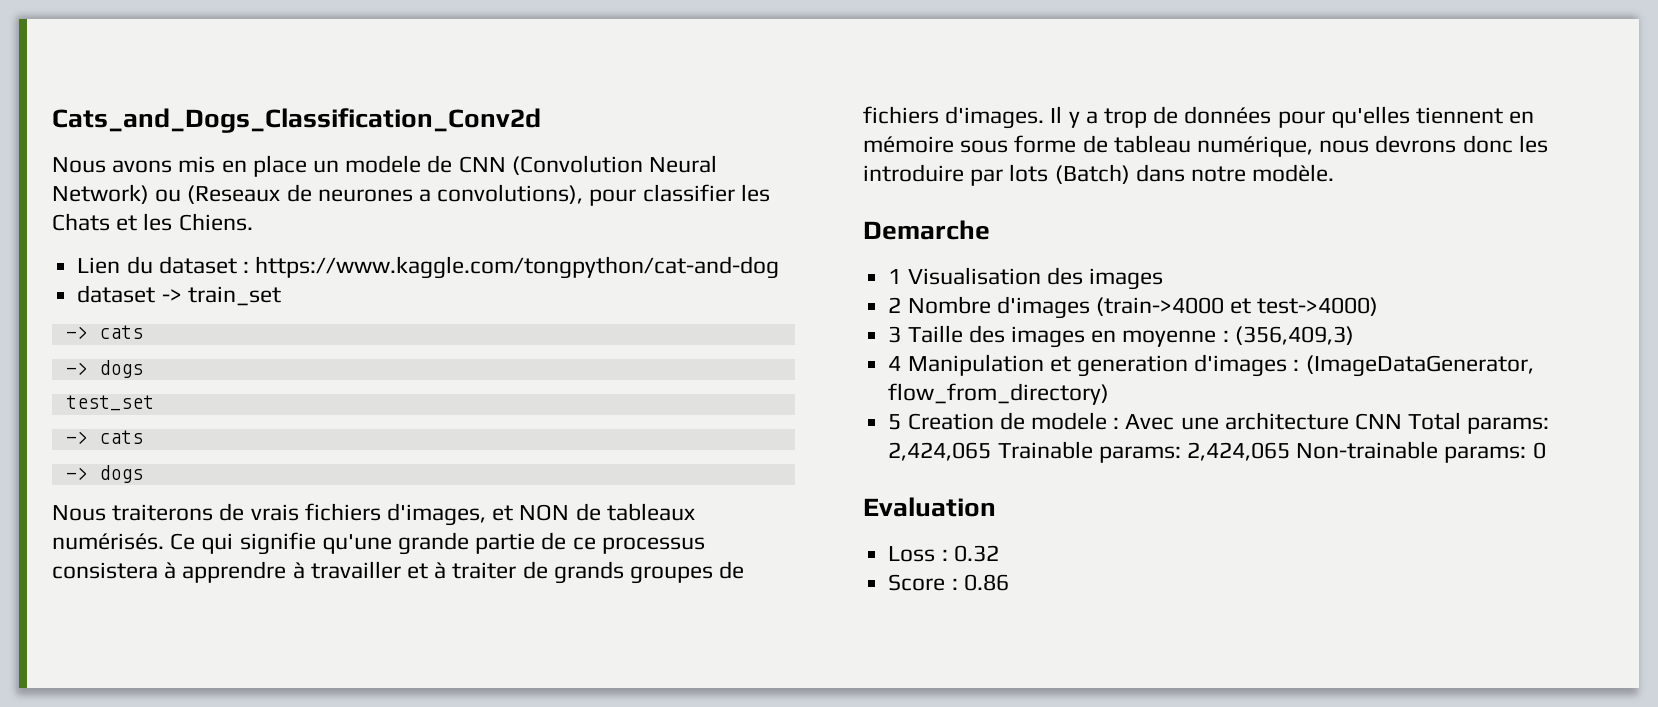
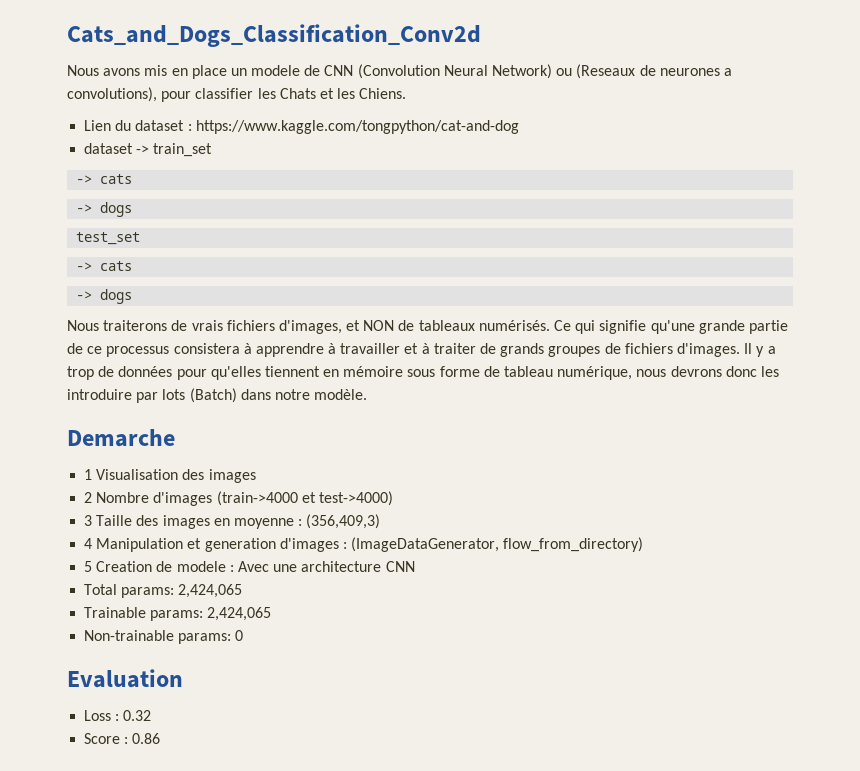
- 5 Creation de modele : Avec une architecture CNN Total params: 2,424,065 Trainable params: 2,424,065 Non-trainable params: 0
+ 5 Creation de modele : Avec une architecture CNN
+ Total params: 2,424,065
+ Trainable params: 2,424,065
+ Non-trainable params: 0

